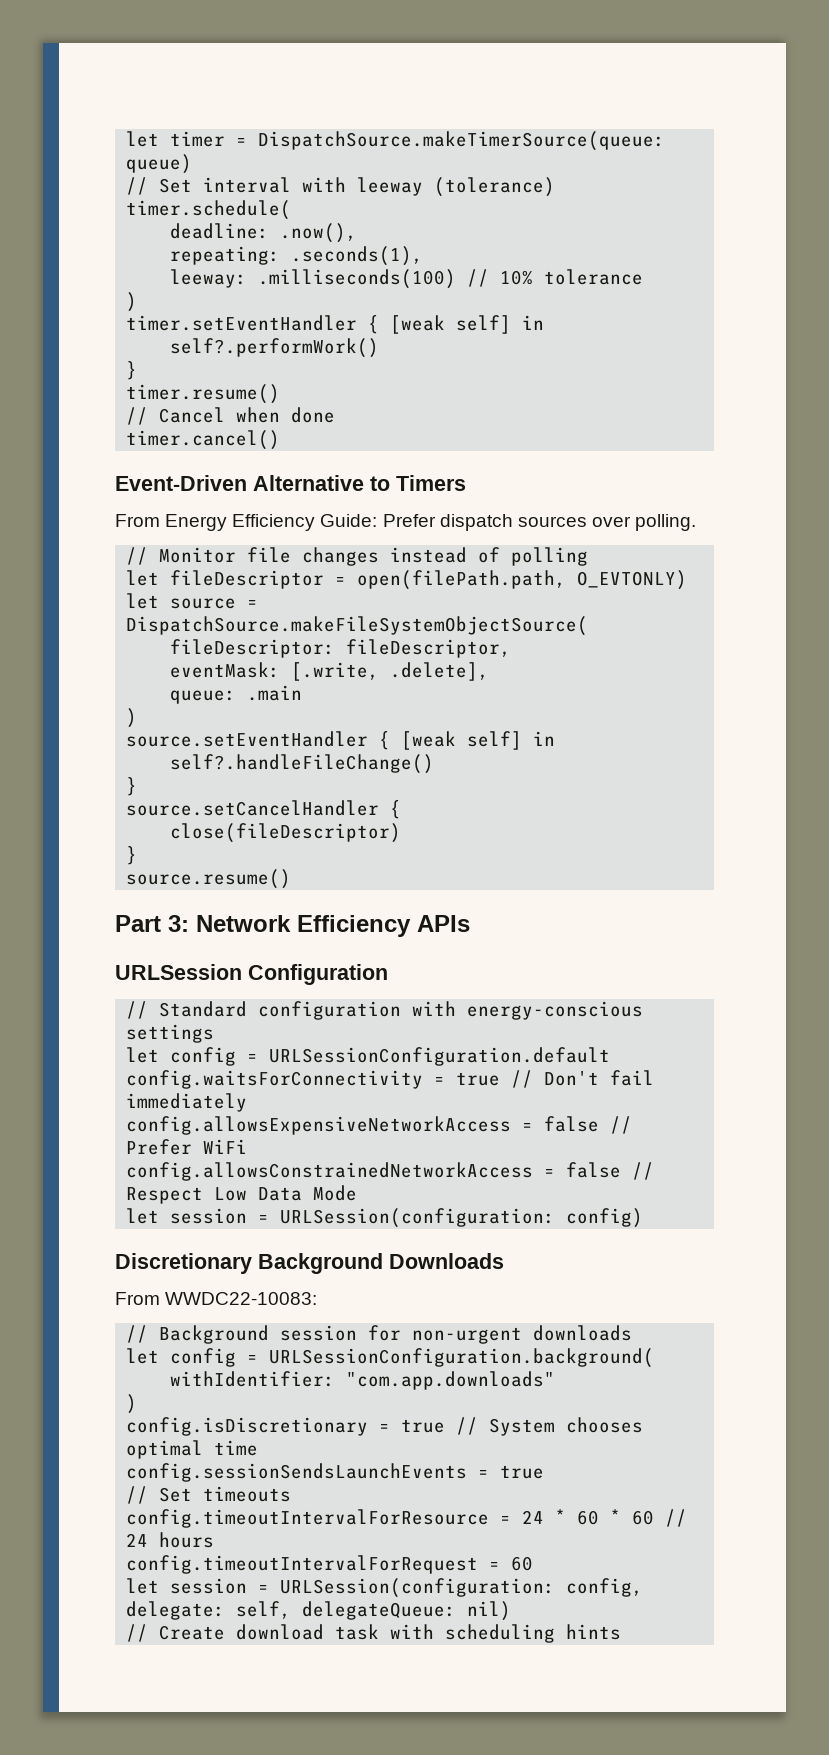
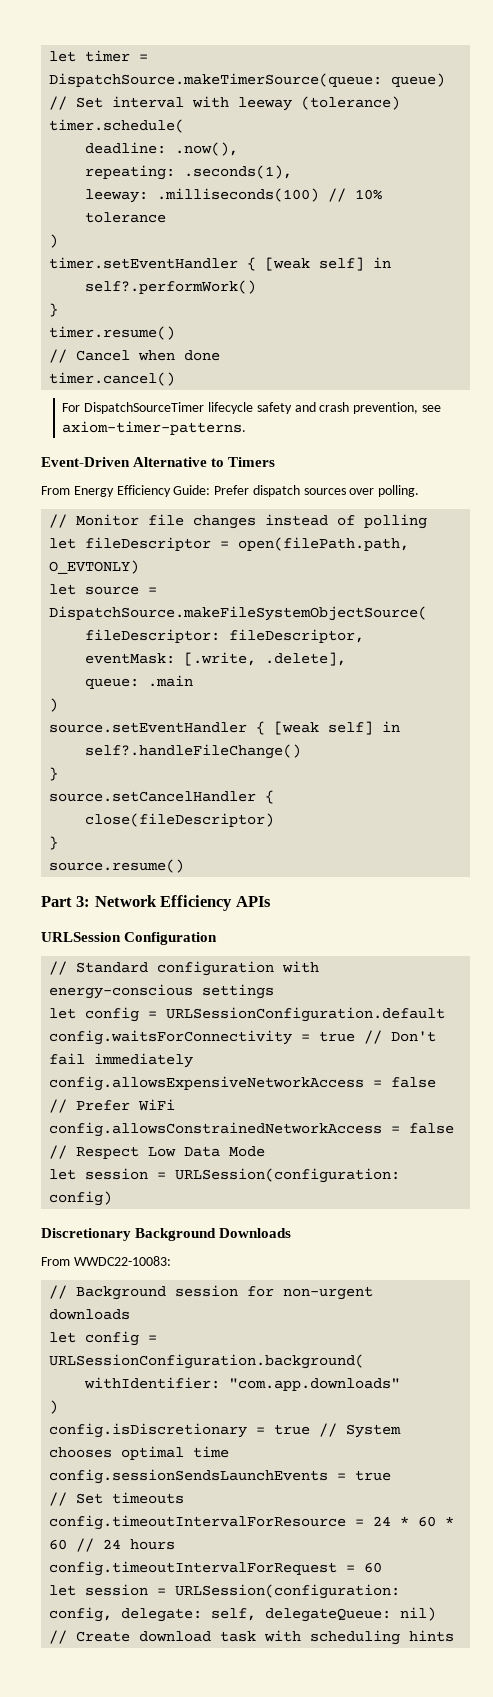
+ For DispatchSourceTimer lifecycle safety and crash prevention, see axiom-timer-patterns.

